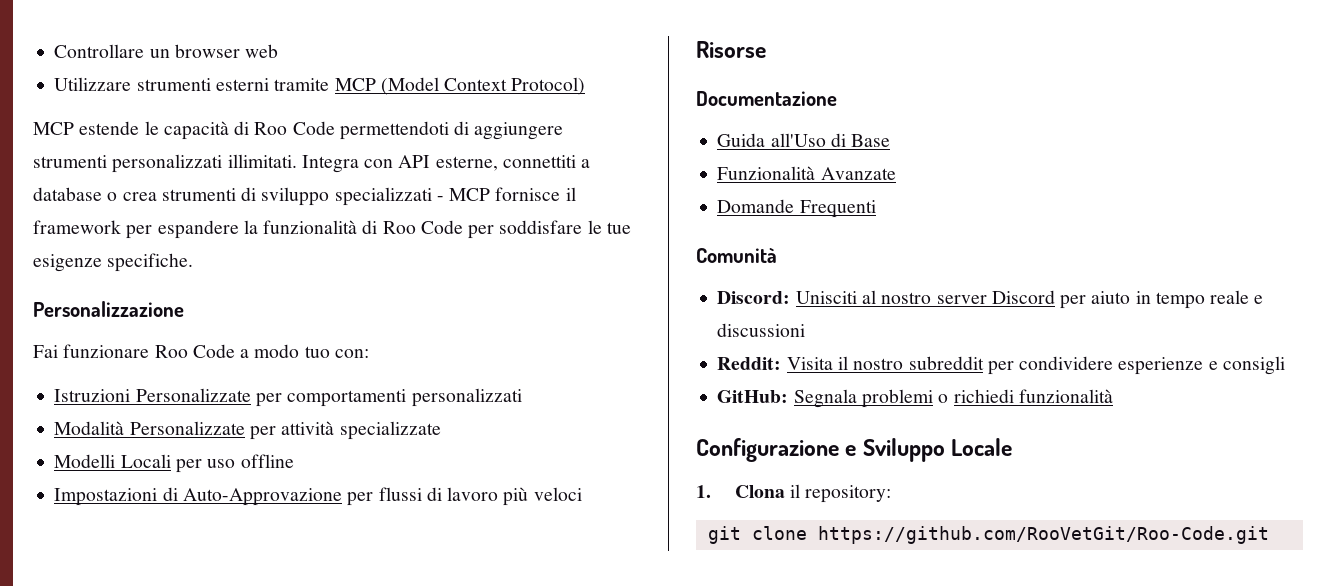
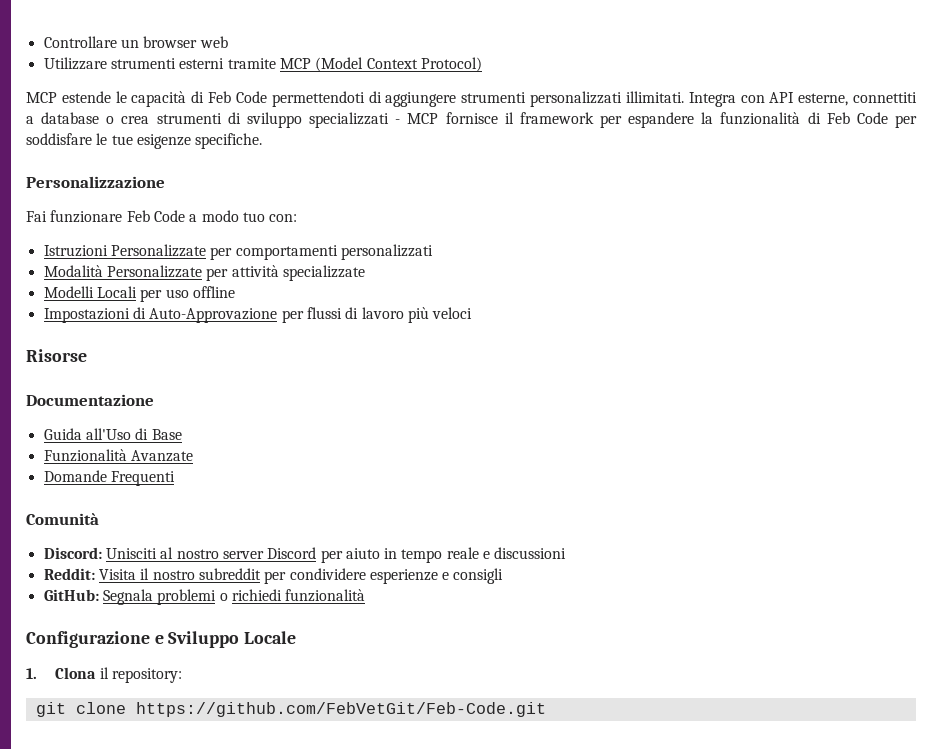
- MCP estende le capacità di Roo Code permettendoti di aggiungere strumenti personalizzati illimitati.
+ MCP estende le capacità di Feb Code permettendoti di aggiungere strumenti personalizzati illimitati.
- Integra con API esterne, connettiti a database o crea strumenti di sviluppo specializzati - MCP fornisce il framework per espandere la funzionalità di Roo Code per soddisfare le tue esigenze specifiche.
+ Integra con API esterne, connettiti a database o crea strumenti di sviluppo specializzati - MCP fornisce il framework per espandere la funzionalità di Feb Code per soddisfare le tue esigenze specifiche.
- Fai funzionare Roo Code a modo tuo con:
+ Fai funzionare Feb Code a modo tuo con:
- git clone https://github.com/RooVetGit/Roo-Code.git
+ git clone https://github.com/FebVetGit/Feb-Code.git

